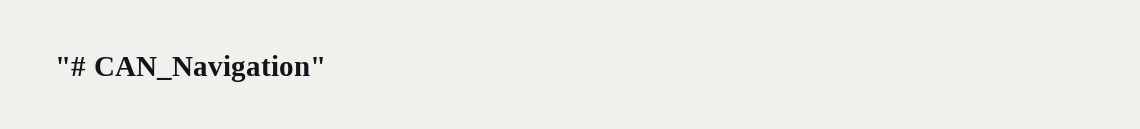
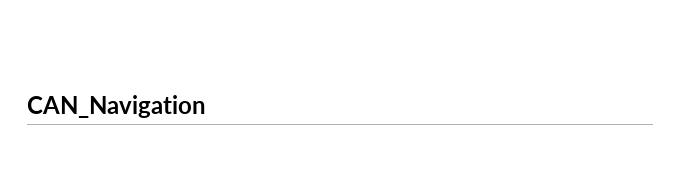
- "# CAN_Navigation"
+ CAN_Navigation

